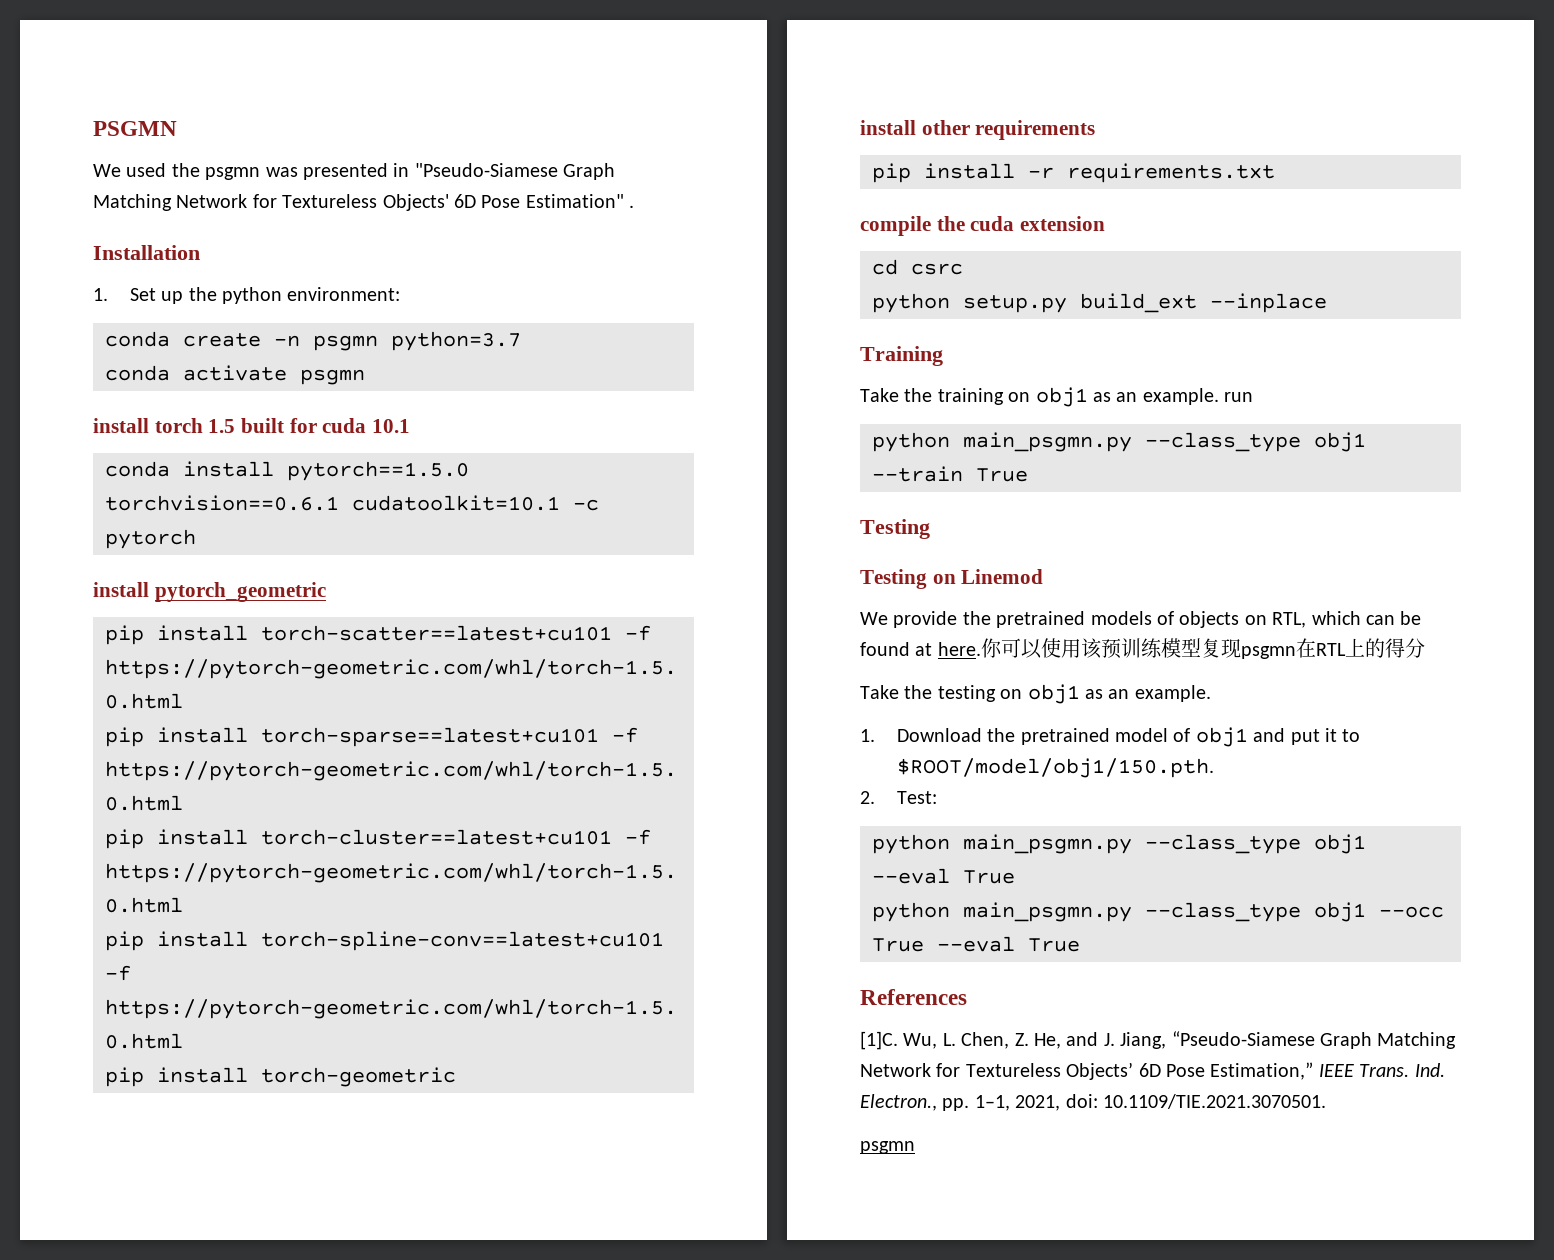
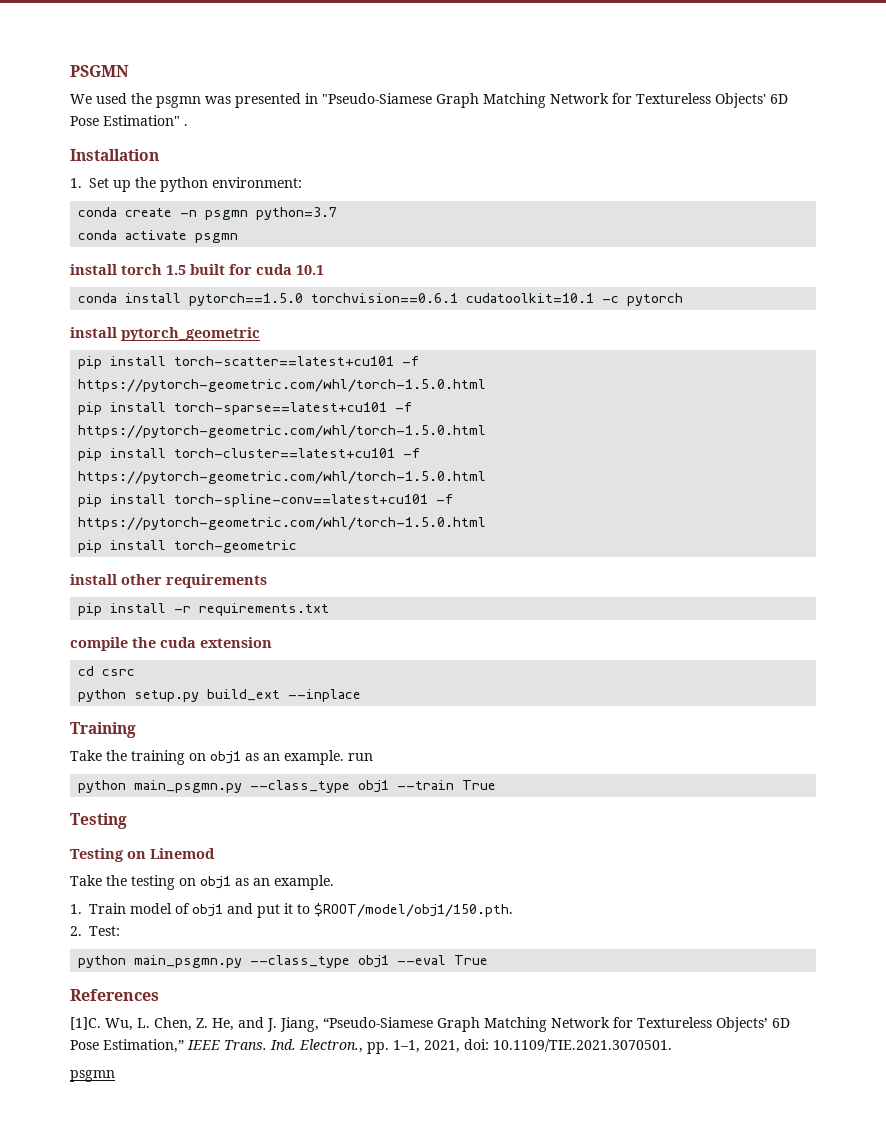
- We provide the pretrained models of objects on RTL, which can be found at here.你可以使用该预训练模型复现psgmn在RTL上的得分
- 1. Download the pretrained model of obj1 and put it to $ROOT/model/obj1/150.pth.
+ 1. Train model of obj1 and put it to $ROOT/model/obj1/150.pth.
- python main_psgmn.py --class_type obj1 --occ True --eval True

